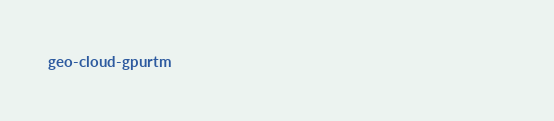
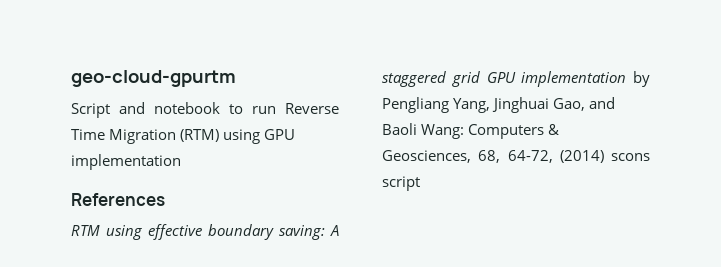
+ Script and notebook to run Reverse Time Migration (RTM) using GPU implementation
+ References
+ RTM using effective boundary saving: A staggered grid GPU implementation by Pengliang Yang, Jinghuai Gao, and Baoli Wang: Computers & Geosciences, 68, 64-72, (2014) scons script

